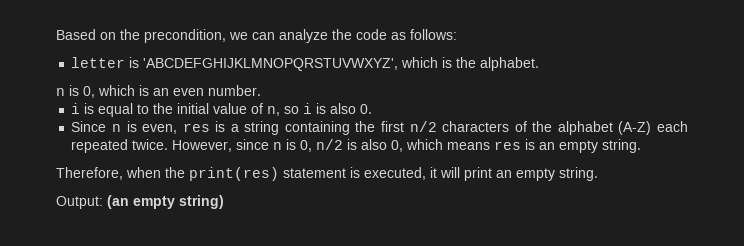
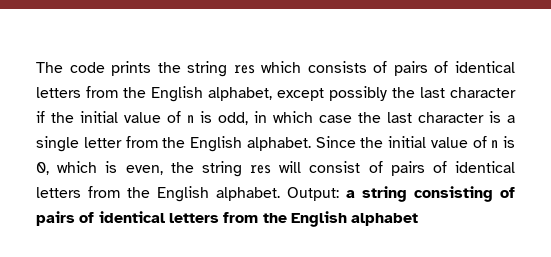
- Based on the precondition, we can analyze the code as follows:
- letter is 'ABCDEFGHIJKLMNOPQRSTUVWXYZ', which is the alphabet.
- n is 0, which is an even number.
- i is equal to the initial value of n, so i is also 0.
- Since n is even, res is a string containing the first n/2 characters of the alphabet (A-Z) each repeated twice. However, since n is 0, n/2 is also 0, which means res is an empty string.
- Therefore, when the print(res) statement is executed, it will print an empty string.
- Output: (an empty string)
+ The code prints the string res which consists of pairs of identical letters from the English alphabet, except possibly the last character if the initial value of n is odd, in which case the last character is a single letter from the English alphabet. Since the initial value of n is 0, which is even, the string res will consist of pairs of identical letters from the English alphabet. Output: a string consisting of pairs of identical letters from the English alphabet

